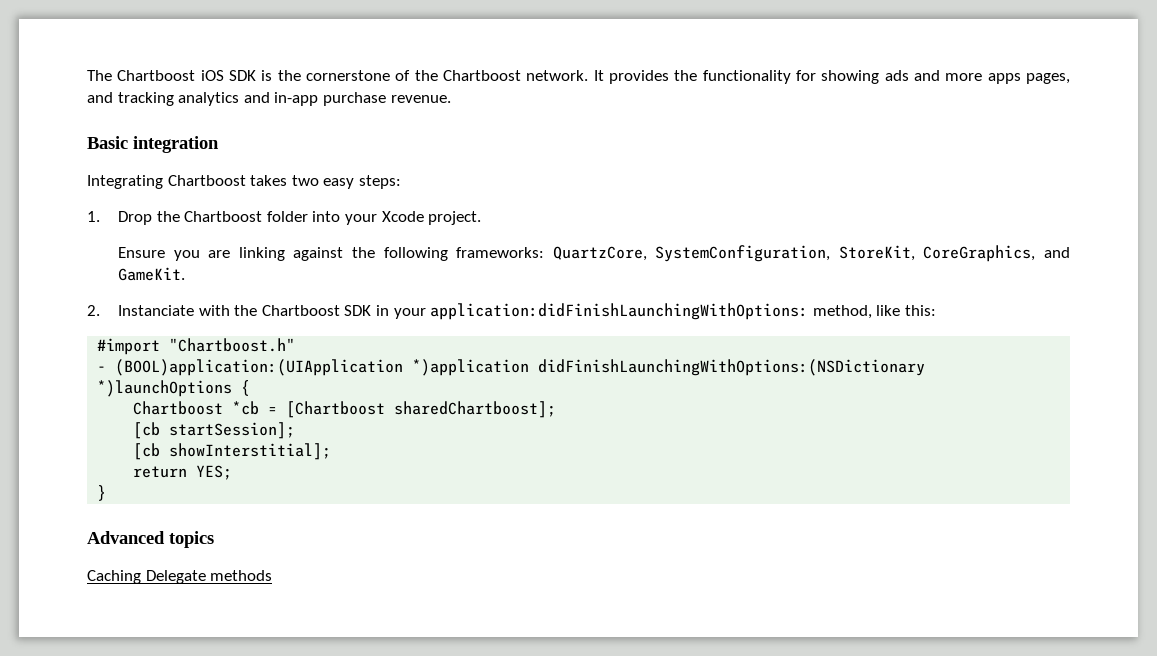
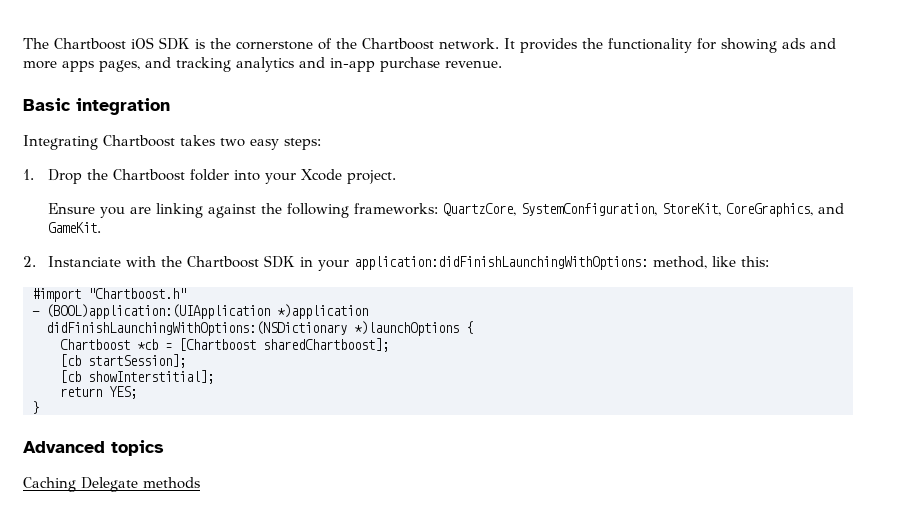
- - (BOOL)application:(UIApplication *)application didFinishLaunchingWithOptions:(NSDictionary *)launchOptions {
+ - (BOOL)application:(UIApplication *)application
+ didFinishLaunchingWithOptions:(NSDictionary *)launchOptions {

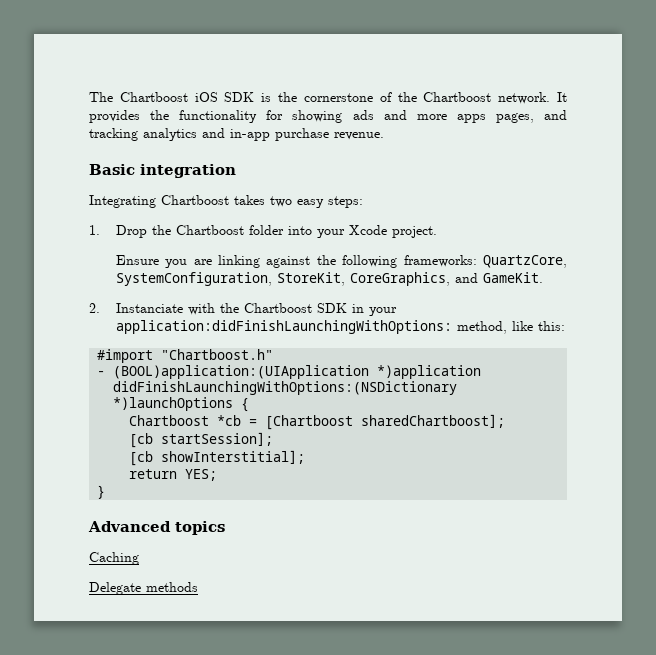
- Caching Delegate methods
+ Caching
+ Delegate methods

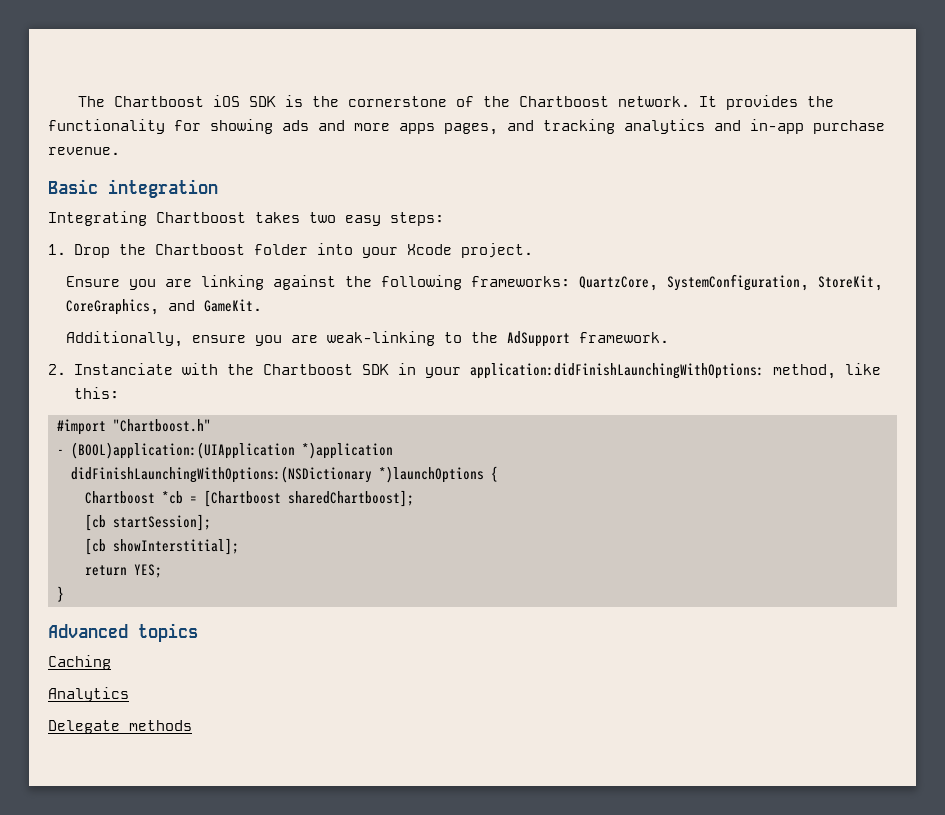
+ Additionally, ensure you are weak-linking to the AdSupport framework.
+ Analytics

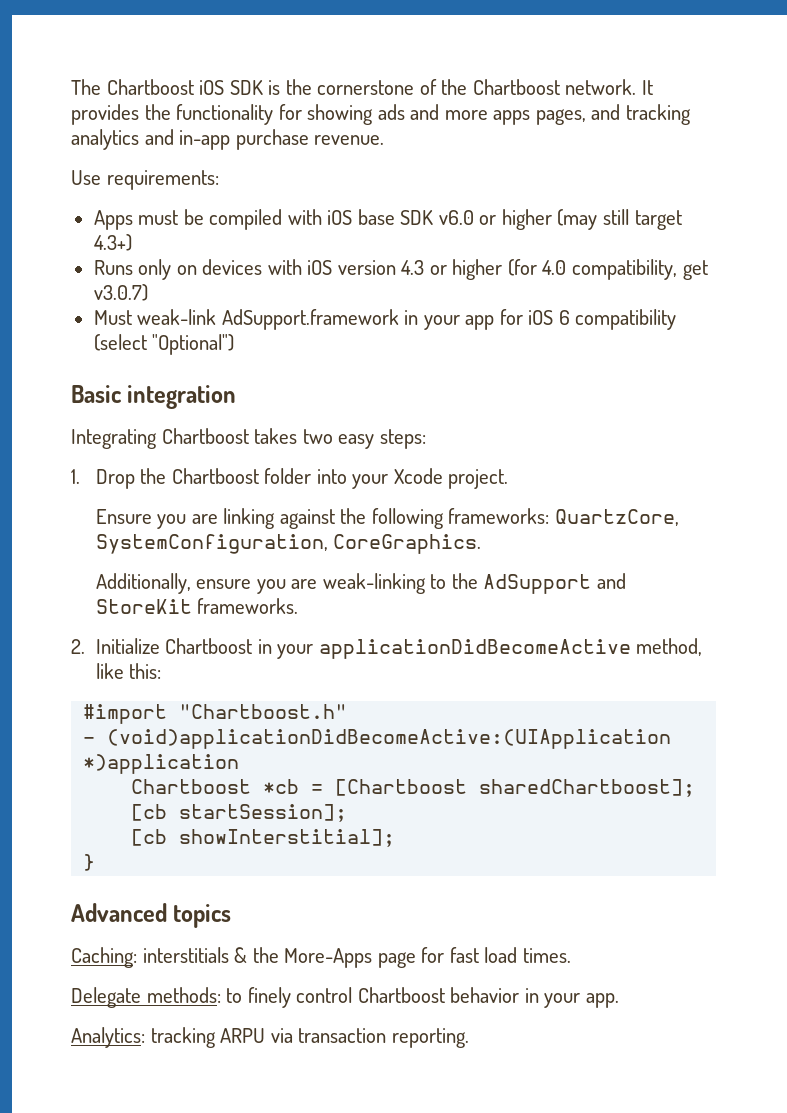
+ Use requirements:
+ Apps must be compiled with iOS base SDK v6.0 or higher (may still target 4.3+)
+ Runs only on devices with iOS version 4.3 or higher (for 4.0 compatibility, get v3.0.7)
+ Must weak-link AdSupport.framework in your app for iOS 6 compatibility (select "Optional")
- Ensure you are linking against the following frameworks: QuartzCore, SystemConfiguration, StoreKit, CoreGraphics, and GameKit.
+ Ensure you are linking against the following frameworks: QuartzCore, SystemConfiguration, CoreGraphics.
- Additionally, ensure you are weak-linking to the AdSupport framework.
- 2. Instanciate with the Chartboost SDK in your application:didFinishLaunchingWithOptions: method, like this:
+ Additionally, ensure you are weak-linking to the AdSupport and StoreKit frameworks.
+ 2. Initialize Chartboost in your applicationDidBecomeActive method, like this:
- - (BOOL)application:(UIApplication *)application
+ - (void)applicationDidBecomeActive:(UIApplication *)application
- didFinishLaunchingWithOptions:(NSDictionary *)launchOptions {
- return YES;
- Caching
- Analytics
- Delegate methods
+ Caching: interstitials & the More-Apps page for fast load times.
+ Delegate methods: to finely control Chartboost behavior in your app.
+ Analytics: tracking ARPU via transaction reporting.

